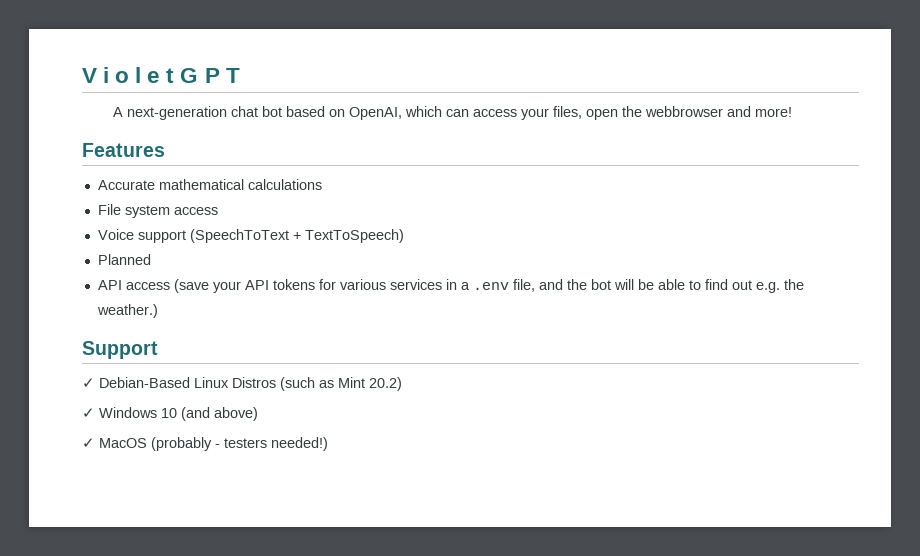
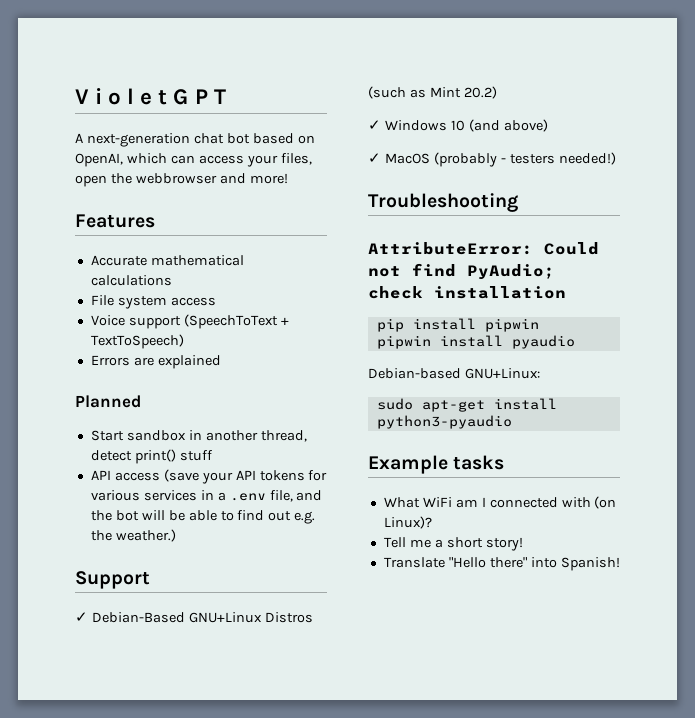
+ Errors are explained
  Planned
+ Start sandbox in another thread, detect print() stuff
- ✓ Debian-Based Linux Distros (such as Mint 20.2)
+ ✓ Debian-Based GNU+Linux Distros (such as Mint 20.2)
+ Troubleshooting
+ AttributeError: Could not find PyAudio; check installation
+ pip install pipwin
+ pipwin install pyaudio
+ Debian-based GNU+Linux:
+ sudo apt-get install python3-pyaudio
+ Example tasks
+ What WiFi am I connected with (on Linux)?
+ Tell me a short story!
+ Translate "Hello there" into Spanish!

